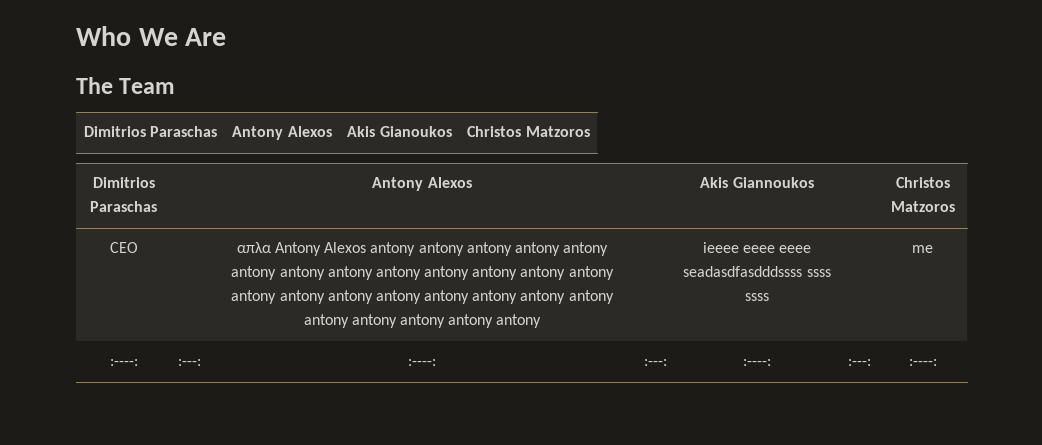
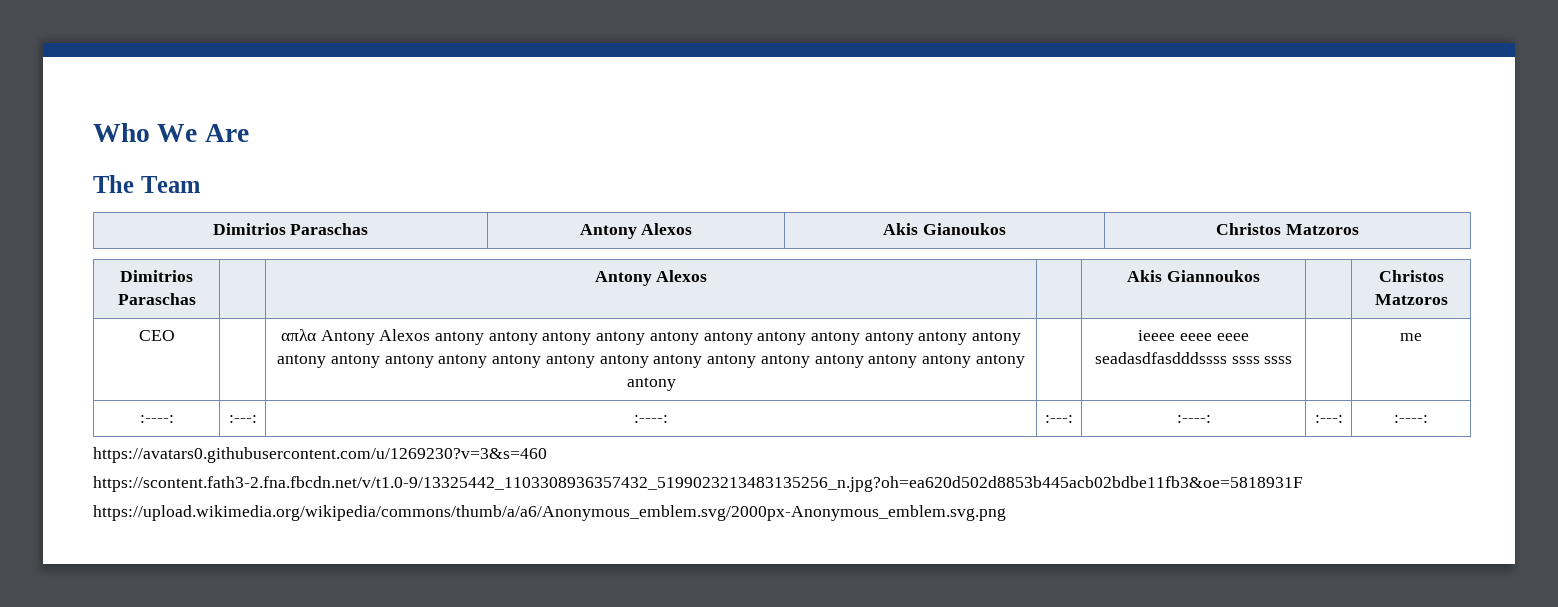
+ https://avatars0.githubusercontent.com/u/1269230?v=3&s=460
+ https://scontent.fath3-2.fna.fbcdn.net/v/t1.0-9/13325442_1103308936357432_5199023213483135256_n.jpg?oh=ea620d502d8853b445acb02bdbe11fb3&oe=5818931F
+ https://upload.wikimedia.org/wikipedia/commons/thumb/a/a6/Anonymous_emblem.svg/2000px-Anonymous_emblem.svg.png

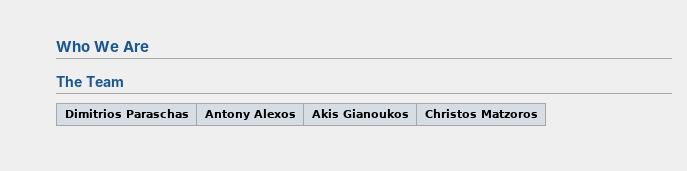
- Dimitrios Paraschas | | Antony Alexos | | Akis Giannoukos | | Christos Matzoros
- CEO | | απλα Antony Alexos antony antony antony antony antony antony antony antony antony antony antony antony antony antony antony antony antony antony antony antony antony antony antony antony antony antony | | ieeee eeee eeee seadasdfasdddssss ssss ssss | | me
- :----: | :---: | :----: | :---: | :----: | :---: | :----:
- https://avatars0.githubusercontent.com/u/1269230?v=3&s=460
- https://scontent.fath3-2.fna.fbcdn.net/v/t1.0-9/13325442_1103308936357432_5199023213483135256_n.jpg?oh=ea620d502d8853b445acb02bdbe11fb3&oe=5818931F
- https://upload.wikimedia.org/wikipedia/commons/thumb/a/a6/Anonymous_emblem.svg/2000px-Anonymous_emblem.svg.png

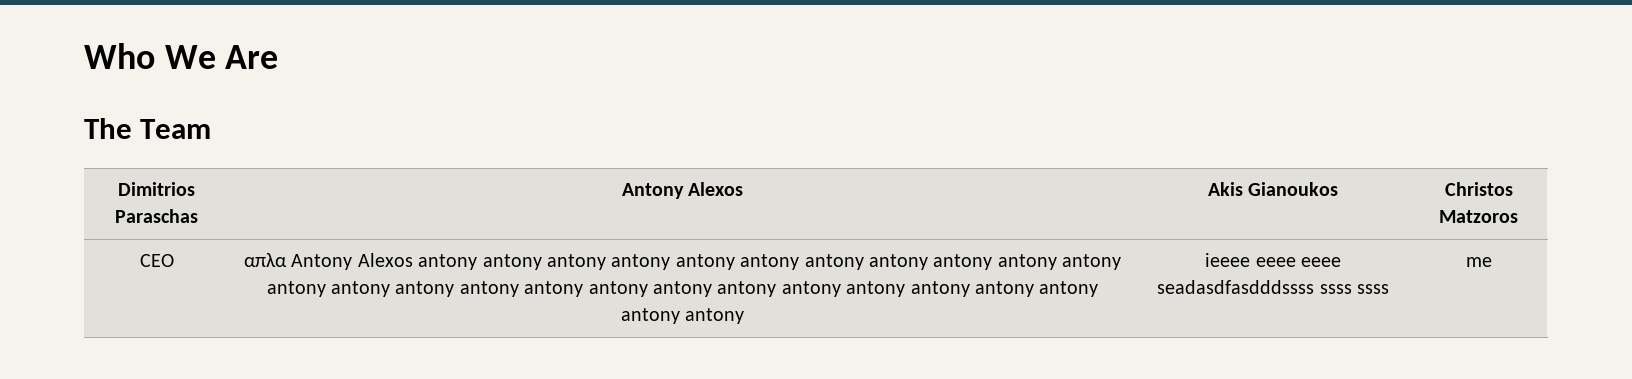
+ CEO | απλα Antony Alexos antony antony antony antony antony antony antony antony antony antony antony antony antony antony antony antony antony antony antony antony antony antony antony antony antony antony | ieeee eeee eeee seadasdfasdddssss ssss ssss | me

